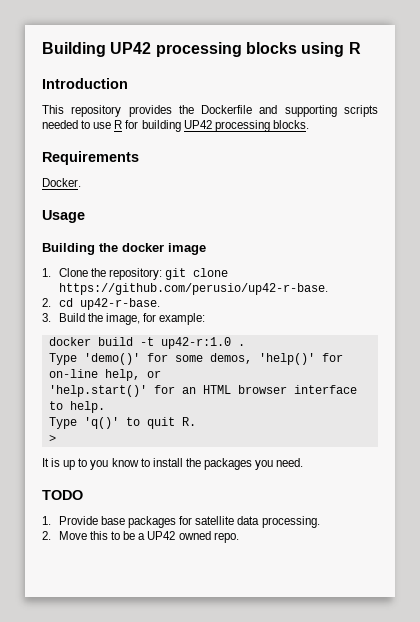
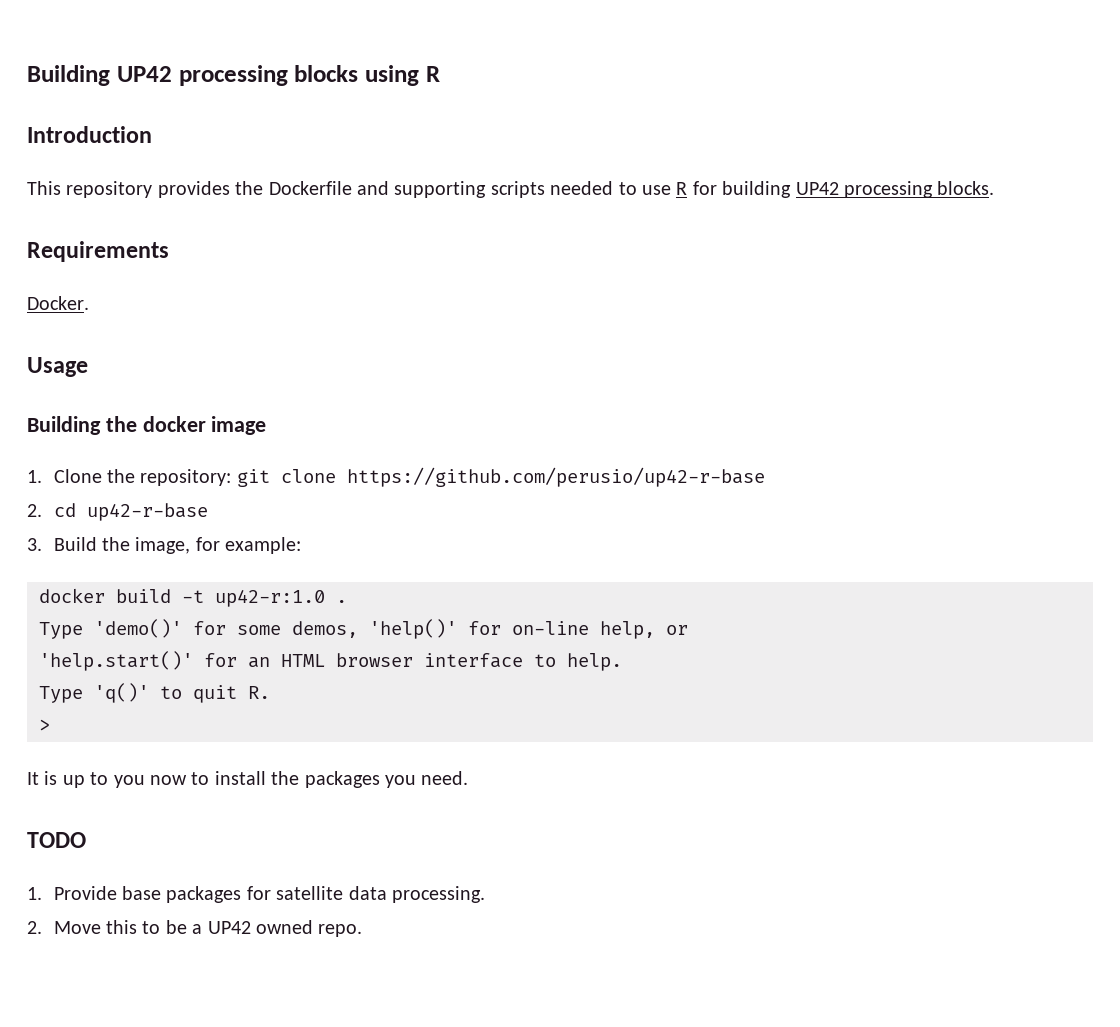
- 1. Clone the repository: git clone https://github.com/perusio/up42-r-base.
+ 1. Clone the repository: git clone https://github.com/perusio/up42-r-base
- 2. cd up42-r-base.
+ 2. cd up42-r-base
- It is up to you know to install the packages you need.
+ It is up to you now to install the packages you need.

